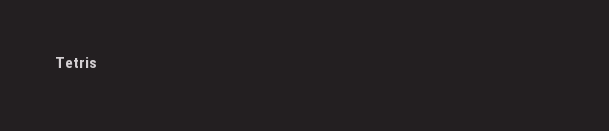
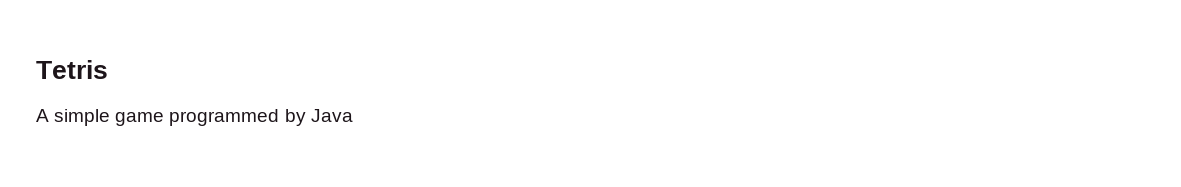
+ A simple game programmed by Java

